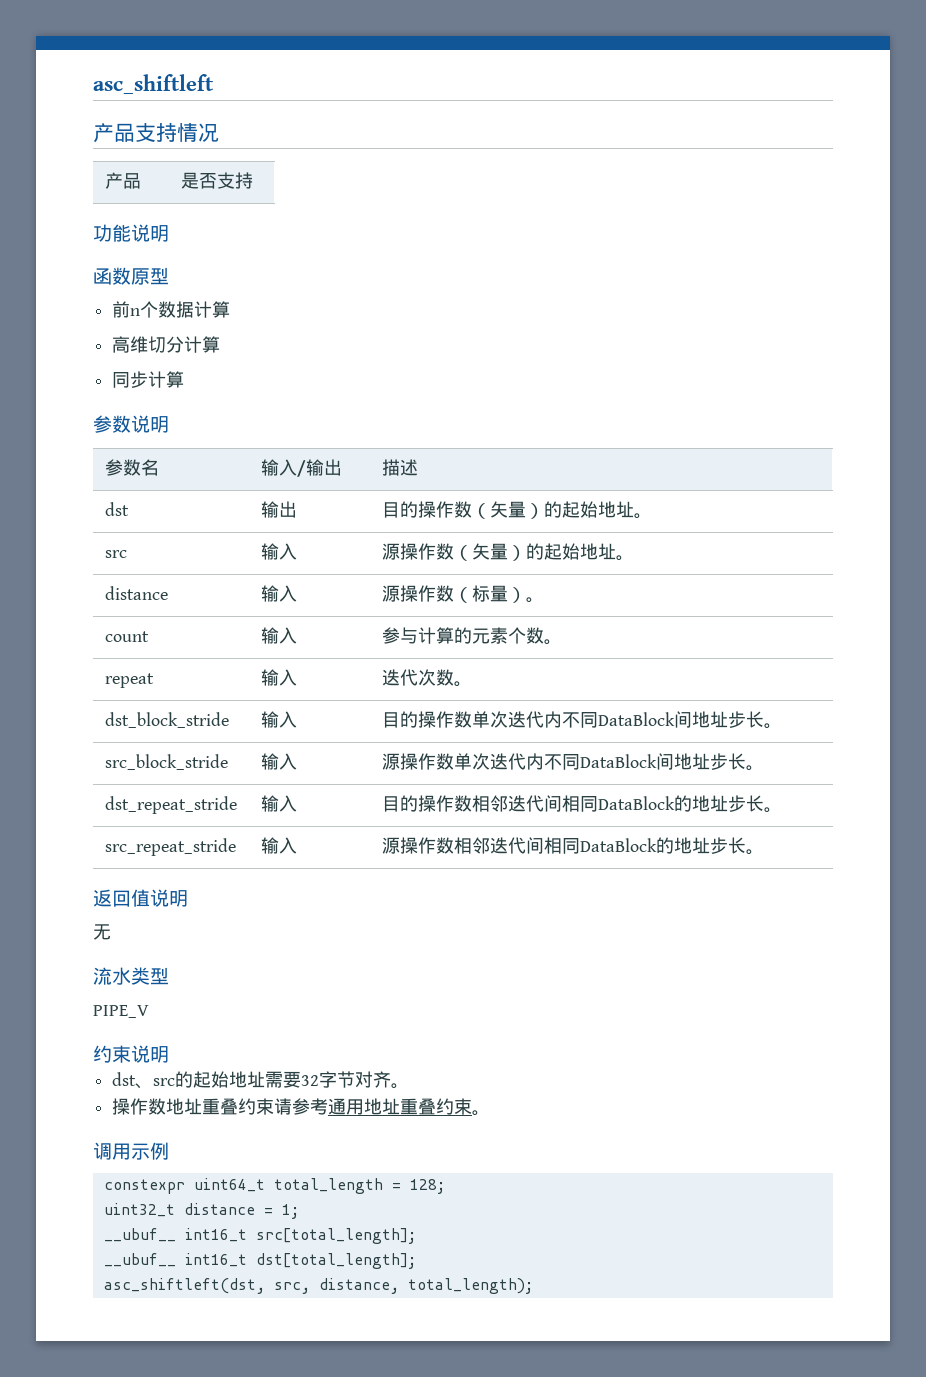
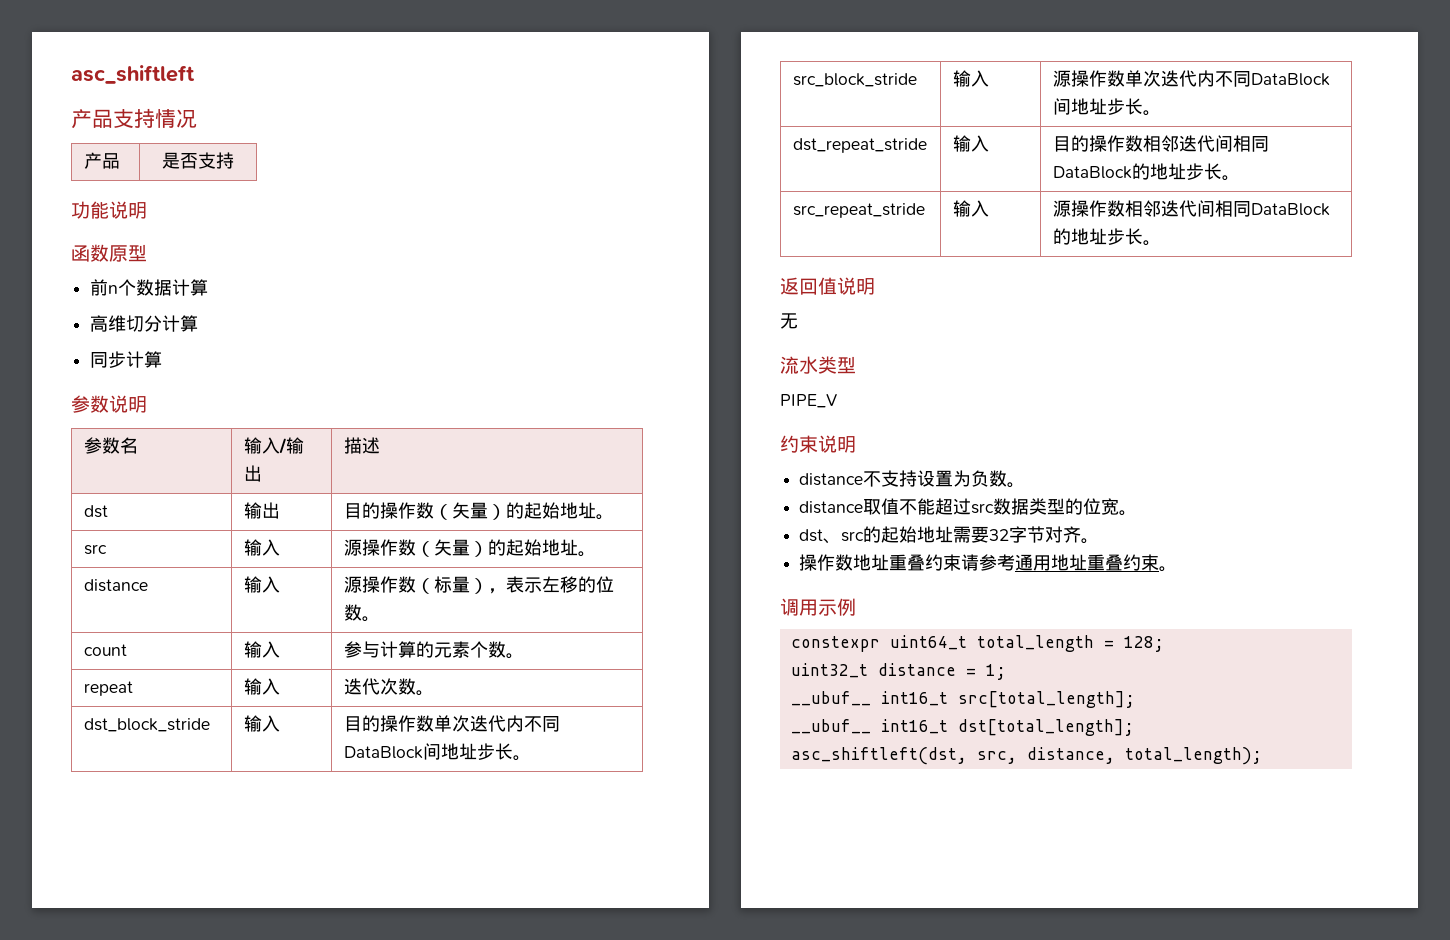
- distance | 输入 | 源操作数（标量）。
+ distance | 输入 | 源操作数（标量），表示左移的位数。
+ distance不支持设置为负数。
+ distance取值不能超过src数据类型的位宽。

